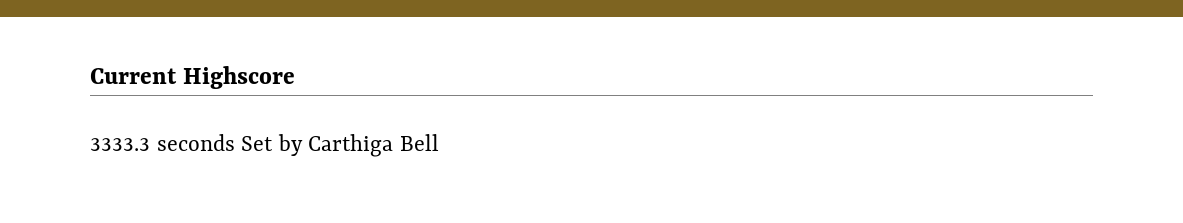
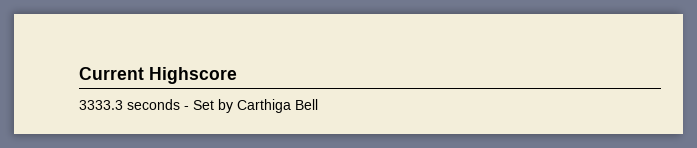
- 3333.3 seconds Set by Carthiga Bell
+ 3333.3 seconds - Set by Carthiga Bell

